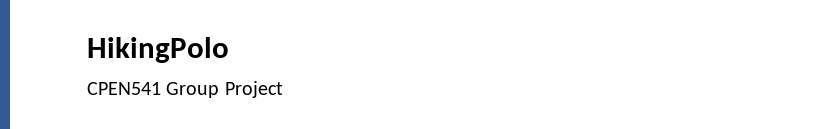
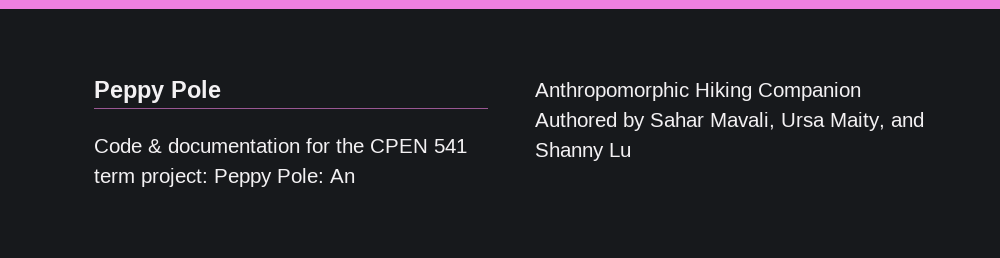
- HikingPolo
- CPEN541 Group Project
+ Peppy Pole
+ Code & documentation for the CPEN 541 term project: Peppy Pole: An Anthropomorphic Hiking Companion Authored by Sahar Mavali, Ursa Maity, and Shanny Lu

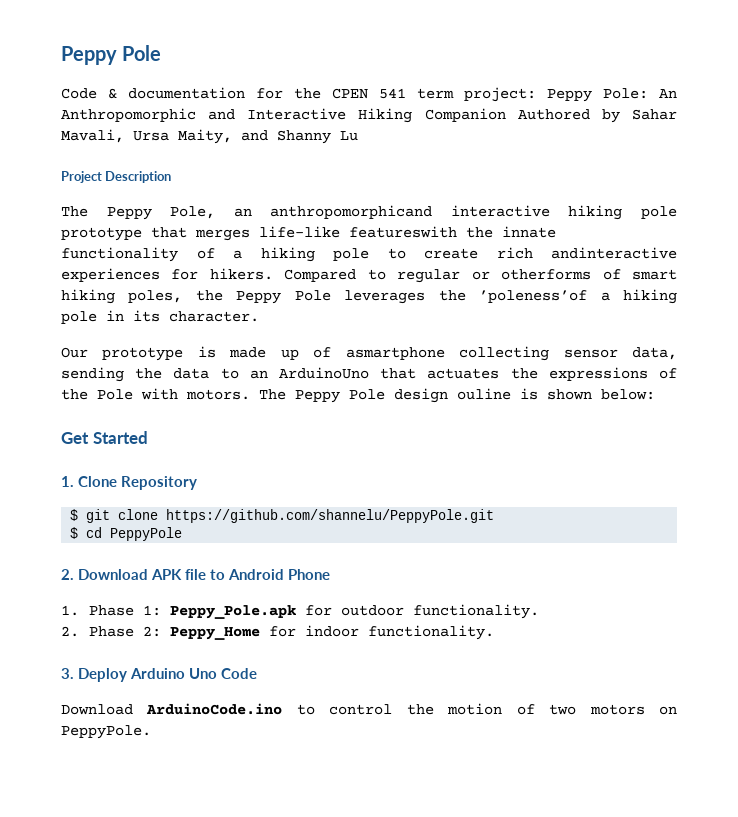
- Code & documentation for the CPEN 541 term project: Peppy Pole: An Anthropomorphic Hiking Companion Authored by Sahar Mavali, Ursa Maity, and Shanny Lu
+ Code & documentation for the CPEN 541 term project: Peppy Pole: An Anthropomorphic and Interactive Hiking Companion Authored by Sahar Mavali, Ursa Maity, and Shanny Lu
+ Project Description
+ The Peppy Pole, an anthropomorphicand interactive hiking pole prototype that merges life-like featureswith the innate functionality of a hiking pole to create rich andinteractive experiences for hikers. Compared to regular or otherforms of smart hiking poles, the Peppy Pole leverages the ’poleness’of a hiking pole in its character.
+ Our prototype is made up of asmartphone collecting sensor data, sending the data to an ArduinoUno that actuates the expressions of the Pole with motors. The Peppy Pole design ouline is shown below:
+ Get Started
+ 1. Clone Repository
+ $ git clone https://github.com/shannelu/PeppyPole.git
+ $ cd PeppyPole
+ 2. Download APK file to Android Phone
+ 1. Phase 1: Peppy_Pole.apk for outdoor functionality.
+ 2. Phase 2: Peppy_Home for indoor functionality.
+ 3. Deploy Arduino Uno Code
+ Download ArduinoCode.ino to control the motion of two motors on PeppyPole.

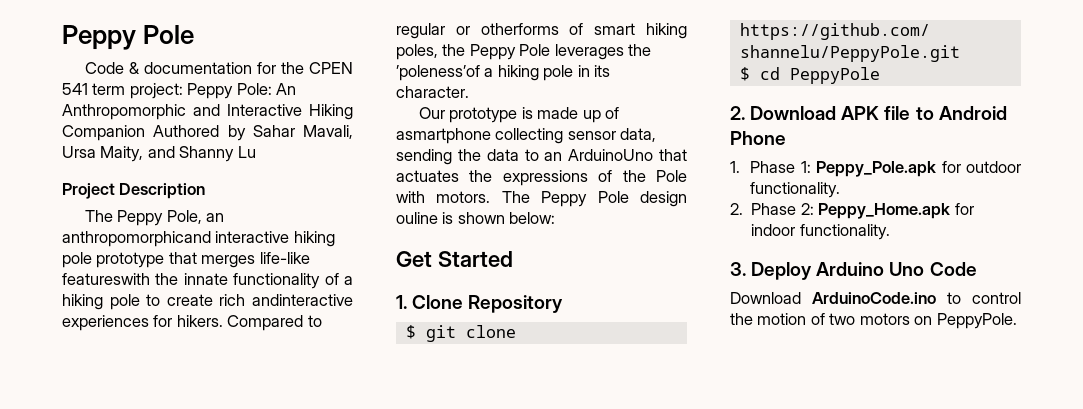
- 2. Phase 2: Peppy_Home for indoor functionality.
+ 2. Phase 2: Peppy_Home.apk for indoor functionality.

